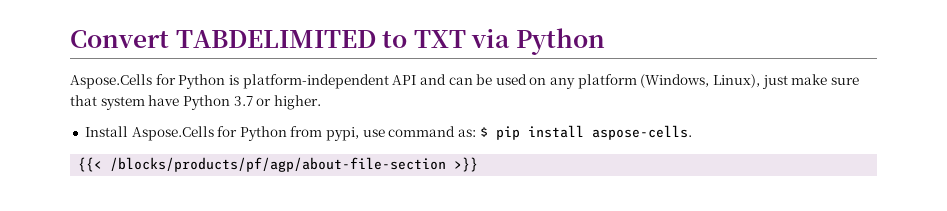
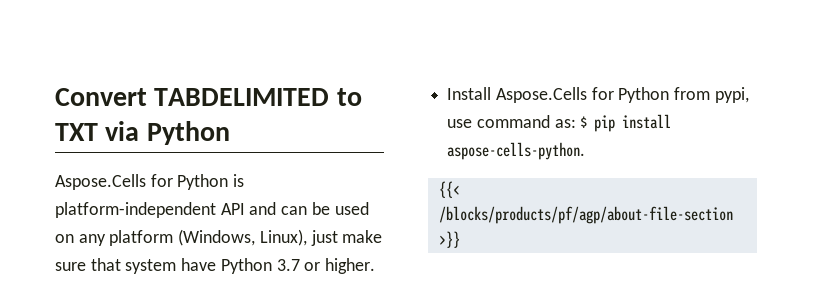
- Install Aspose.Cells for Python from pypi, use command as: $ pip install aspose-cells.
+ Install Aspose.Cells for Python from pypi, use command as: $ pip install aspose-cells-python.

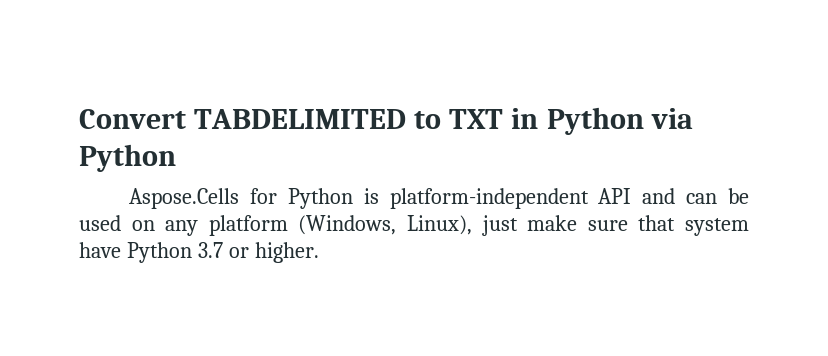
- Convert TABDELIMITED to TXT via Python
+ Convert TABDELIMITED to TXT in Python via Python
- Install Aspose.Cells for Python from pypi, use command as: $ pip install aspose-cells-python.
- {{< /blocks/products/pf/agp/about-file-section >}}

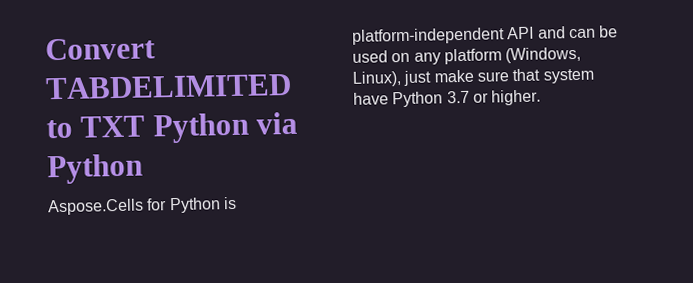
- Convert TABDELIMITED to TXT in Python via Python
+ Convert TABDELIMITED to TXT Python via Python

